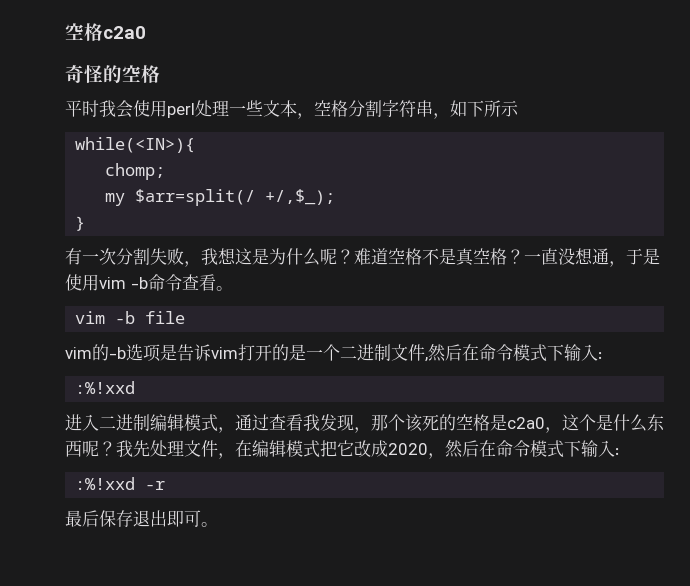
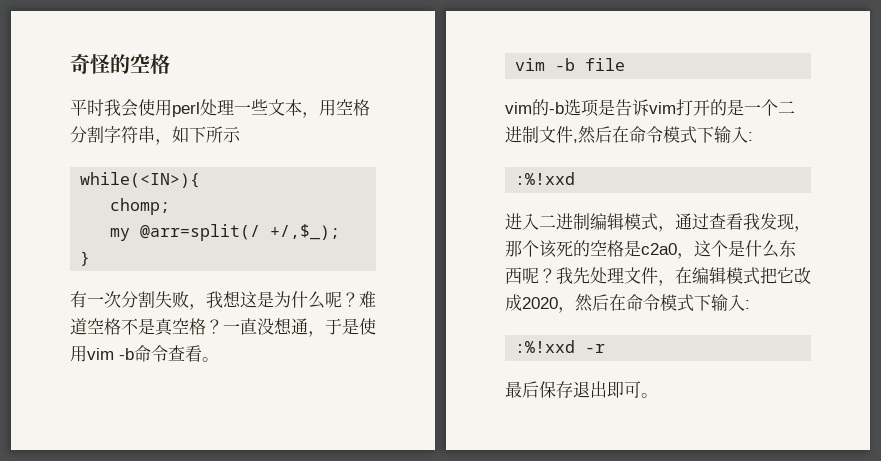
- 空格c2a0
- 平时我会使用perl处理一些文本，空格分割字符串，如下所示
+ 平时我会使用perl处理一些文本，用空格分割字符串，如下所示
- my $arr=split(/ +/,$_);
+ my @arr=split(/ +/,$_);

